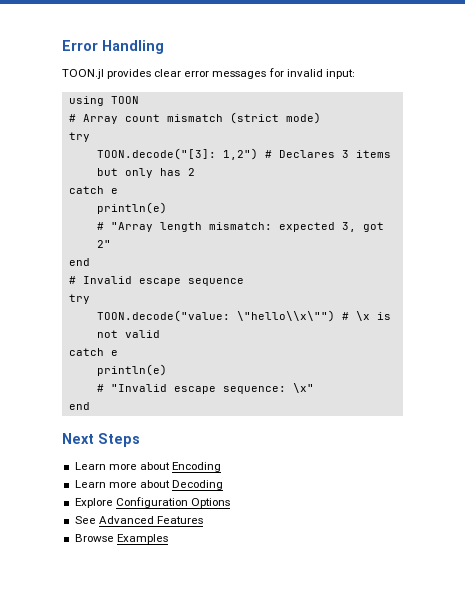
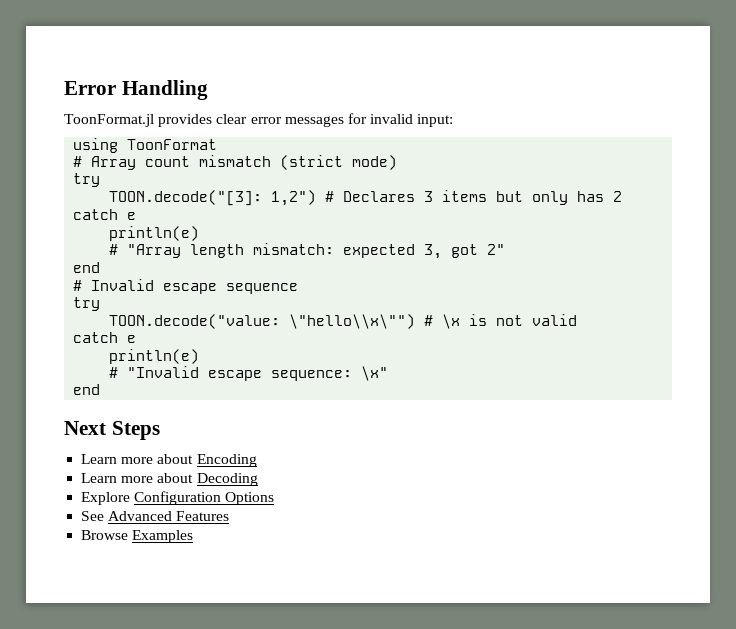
- TOON.jl provides clear error messages for invalid input:
+ ToonFormat.jl provides clear error messages for invalid input:
- using TOON
+ using ToonFormat

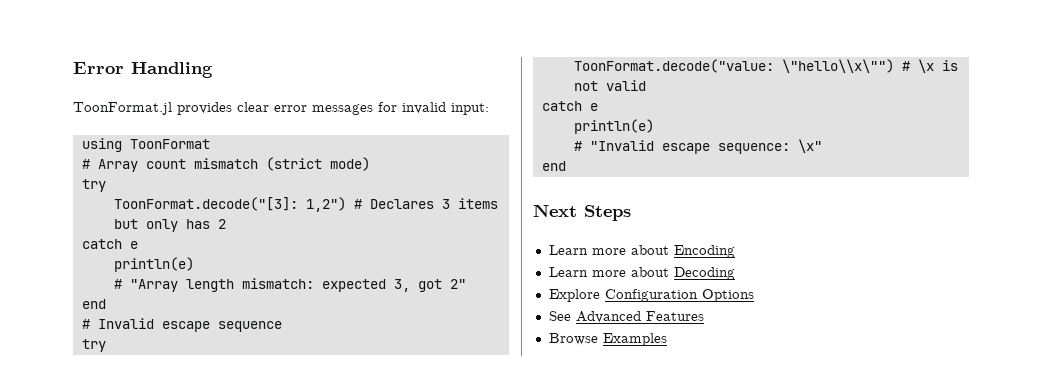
- TOON.decode("[3]: 1,2") # Declares 3 items but only has 2
+ ToonFormat.decode("[3]: 1,2") # Declares 3 items but only has 2
- TOON.decode("value: \"hello\\x\"") # \x is not valid
+ ToonFormat.decode("value: \"hello\\x\"") # \x is not valid

